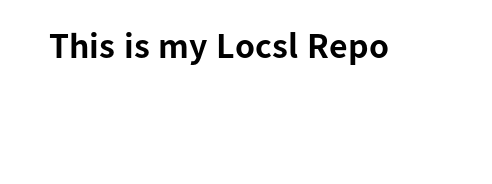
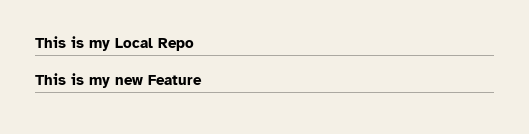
- This is my Locsl Repo
+ This is my Local Repo
+ This is my new Feature

